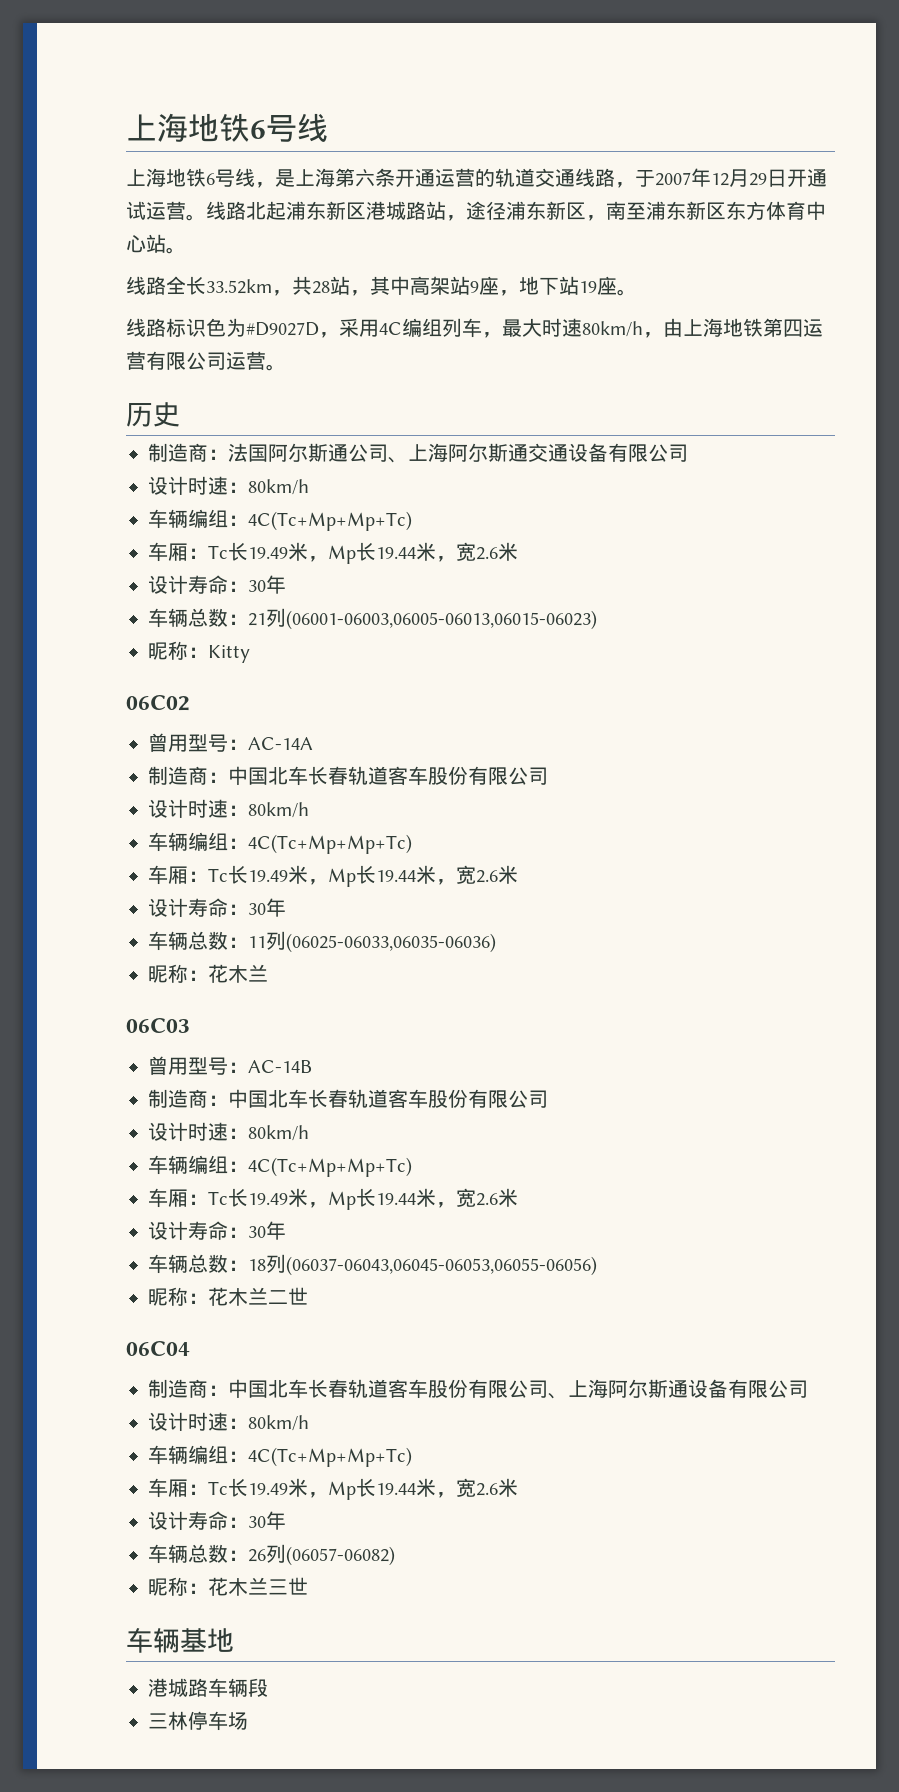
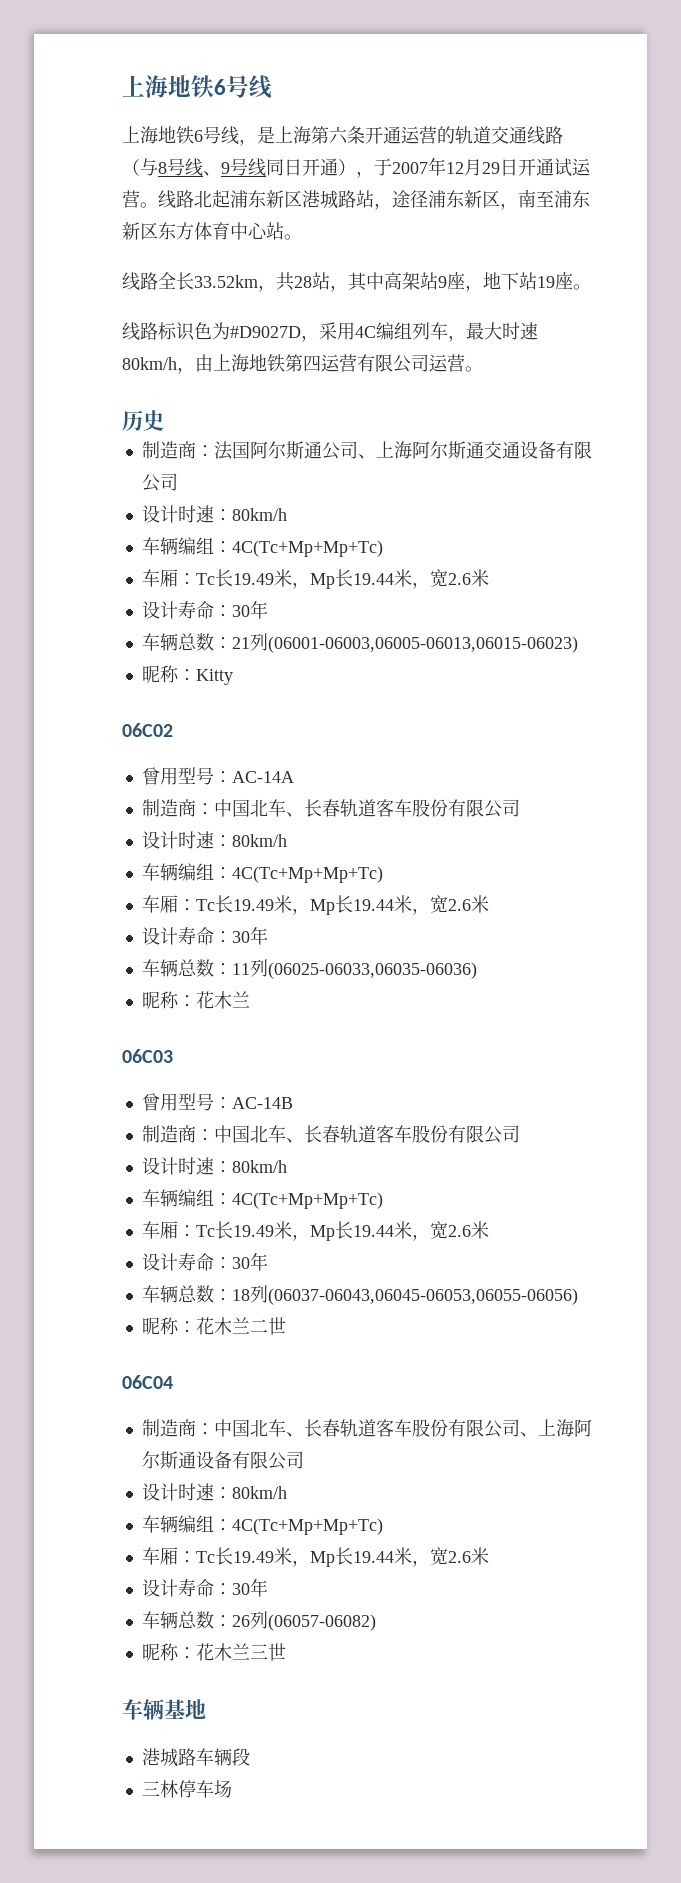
- 上海地铁6号线，是上海第六条开通运营的轨道交通线路，于2007年12月29日开通试运营。
+ 上海地铁6号线，是上海第六条开通运营的轨道交通线路（与8号线、9号线同日开通），于2007年12月29日开通试运营。
  曾用型号：AC-14A
- 制造商：中国北车长春轨道客车股份有限公司
+ 制造商：中国北车、长春轨道客车股份有限公司
  曾用型号：AC-14B
- 制造商：中国北车长春轨道客车股份有限公司
+ 制造商：中国北车、长春轨道客车股份有限公司
- 制造商：中国北车长春轨道客车股份有限公司、上海阿尔斯通设备有限公司
+ 制造商：中国北车、长春轨道客车股份有限公司、上海阿尔斯通设备有限公司

